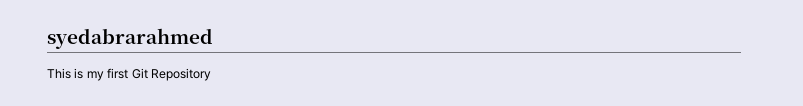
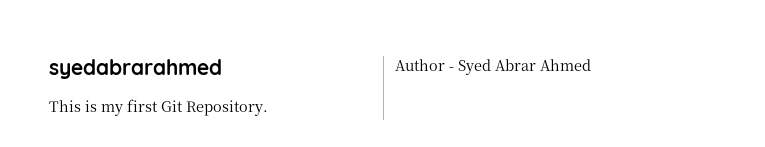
- This is my first Git Repository
+ This is my first Git Repository.
+ Author - Syed Abrar Ahmed

